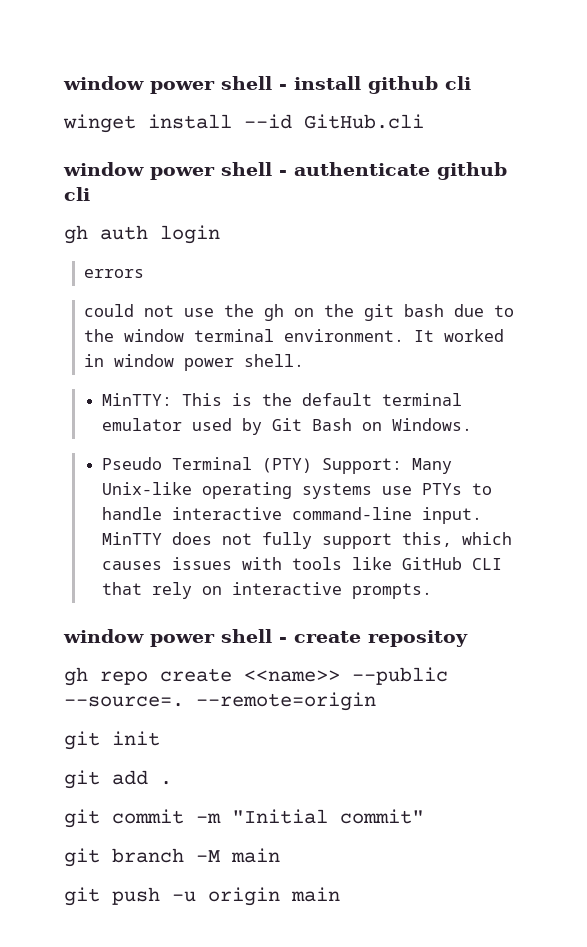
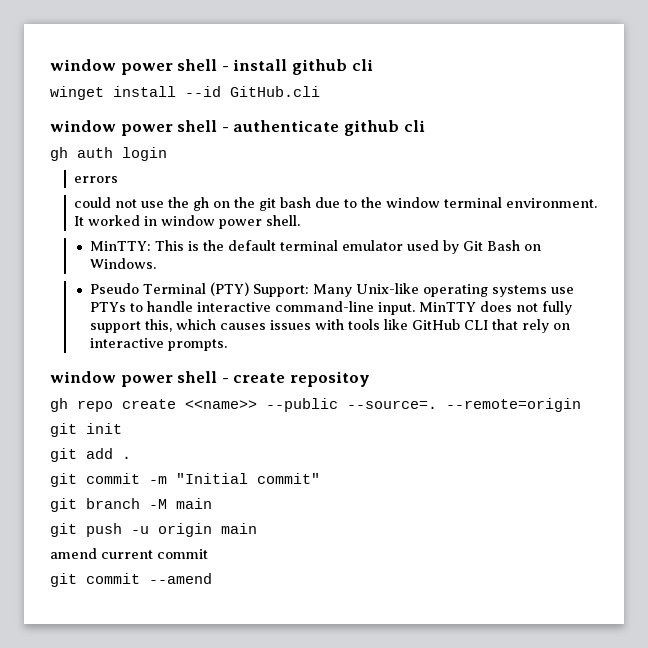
+ amend current commit
+ git commit --amend

